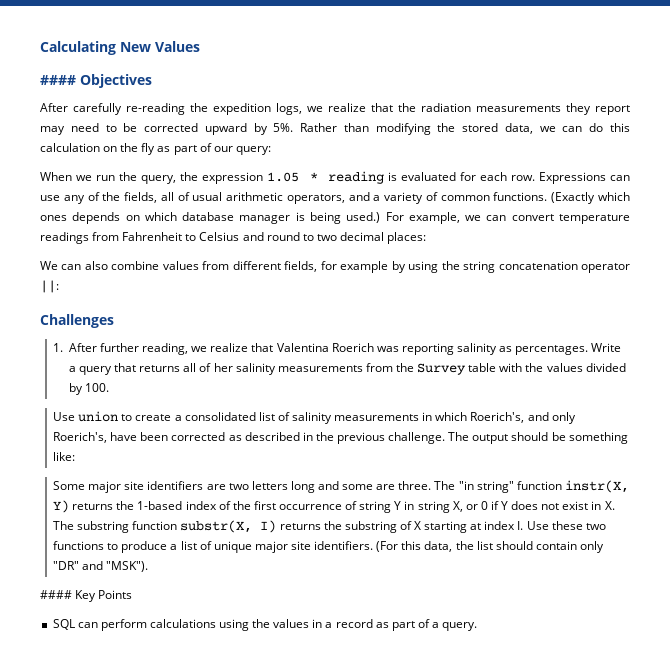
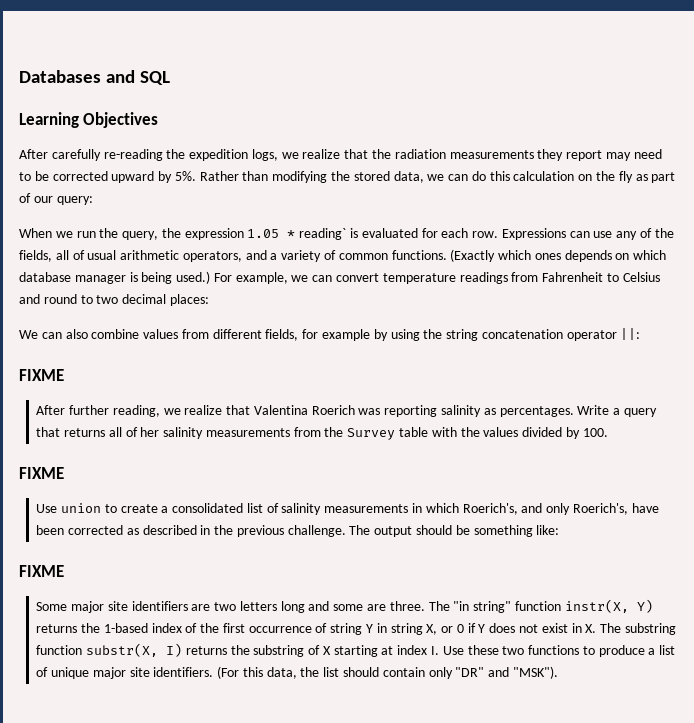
- Calculating New Values
- #### Objectives
+ Databases and SQL
+ Learning Objectives
- When we run the query, the expression 1.05 * reading is evaluated for each row.
+ When we run the query, the expression 1.05 * reading` is evaluated for each row.
  We can also combine values from different fields, for example by using the string concatenation operator ||:
- Challenges
- 1. After further reading, we realize that Valentina Roerich was reporting salinity as percentages.
+ FIXME
+ After further reading, we realize that Valentina Roerich was reporting salinity as percentages.
  Write a query that returns all of her salinity measurements from the Survey table with the values divided by 100.
+ FIXME
  The output should be something like:
+ FIXME
- #### Key Points
- SQL can perform calculations using the values in a record as part of a query.

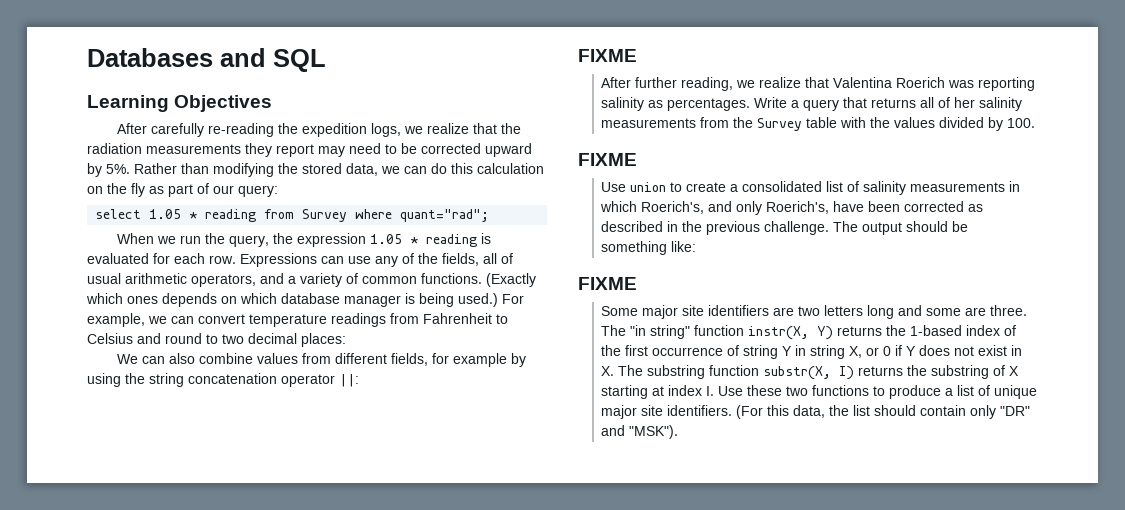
+ select 1.05 * reading from Survey where quant="rad";
- When we run the query, the expression 1.05 * reading` is evaluated for each row.
+ When we run the query, the expression 1.05 * reading is evaluated for each row.

